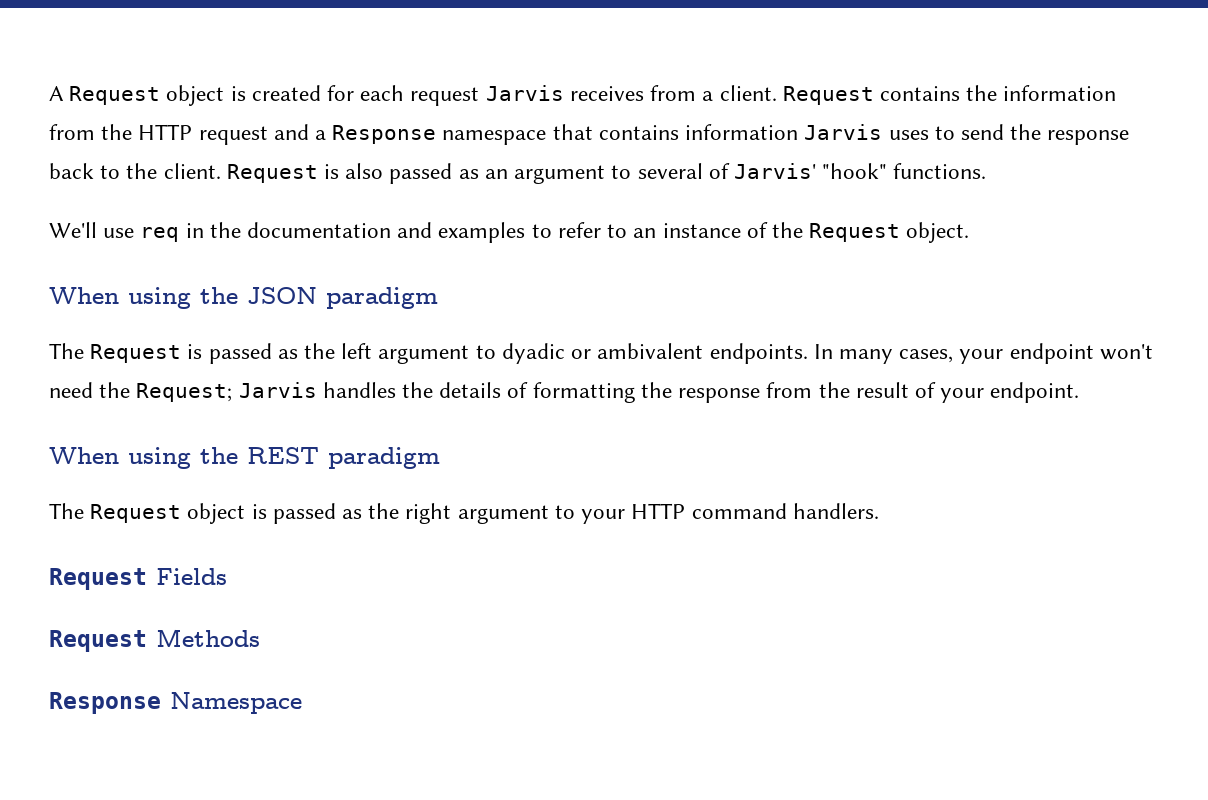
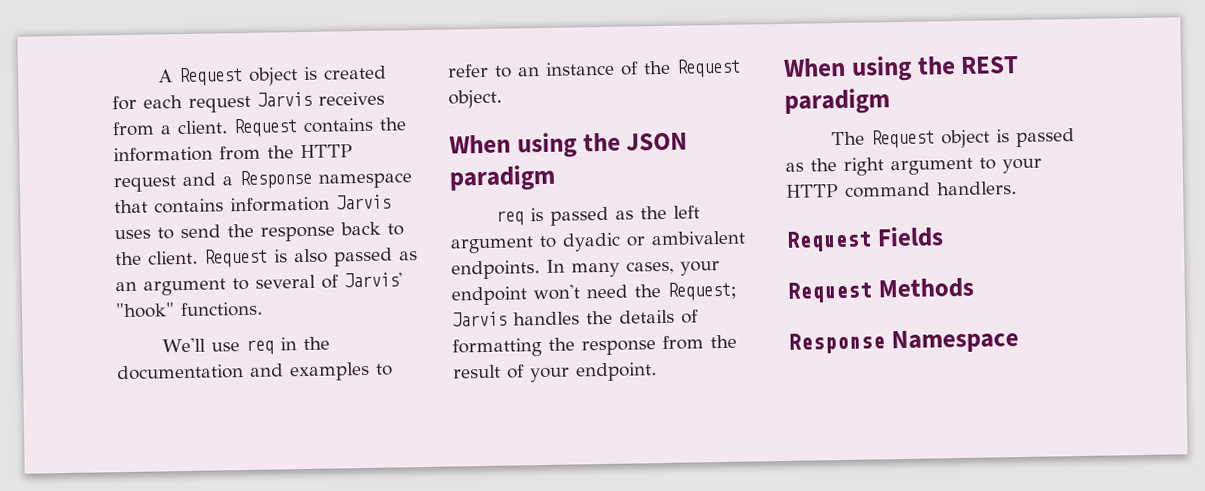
- The Request is passed as the left argument to dyadic or ambivalent endpoints.
+ req is passed as the left argument to dyadic or ambivalent endpoints.

